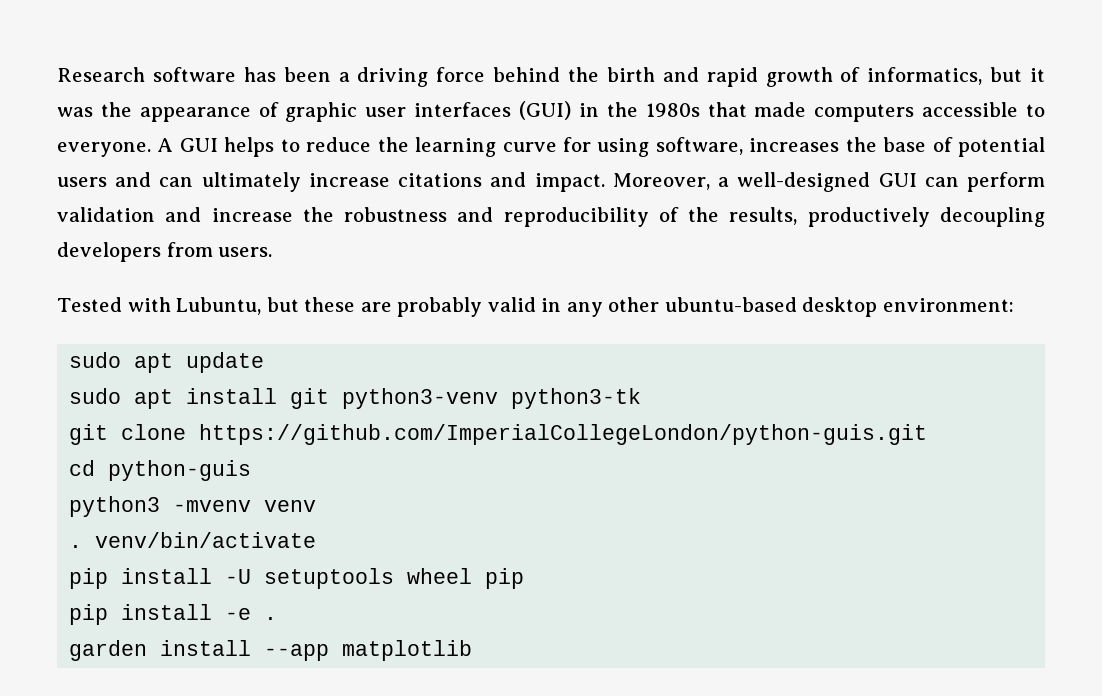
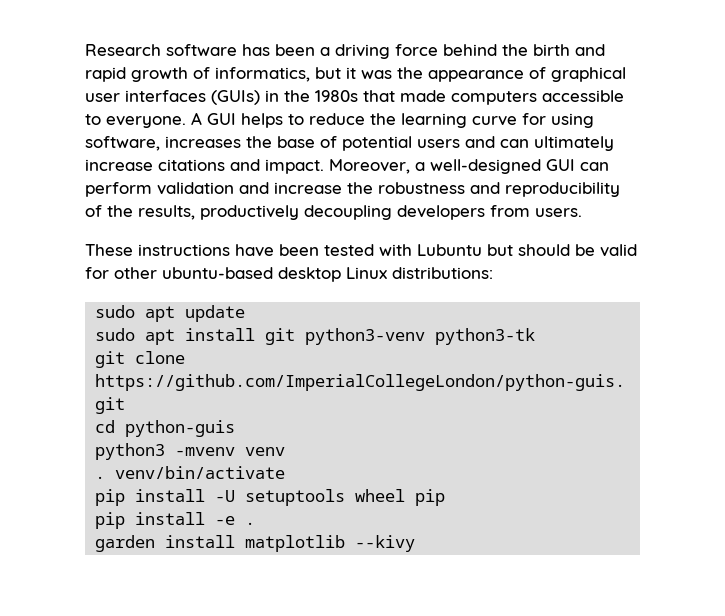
- Research software has been a driving force behind the birth and rapid growth of informatics, but it was the appearance of graphic user interfaces (GUI) in the 1980s that made computers accessible to everyone.
+ Research software has been a driving force behind the birth and rapid growth of informatics, but it was the appearance of graphical user interfaces (GUIs) in the 1980s that made computers accessible to everyone.
- Tested with Lubuntu, but these are probably valid in any other ubuntu-based desktop environment:
+ These instructions have been tested with Lubuntu but should be valid for other ubuntu-based desktop Linux distributions:
- garden install --app matplotlib
+ garden install matplotlib --kivy

